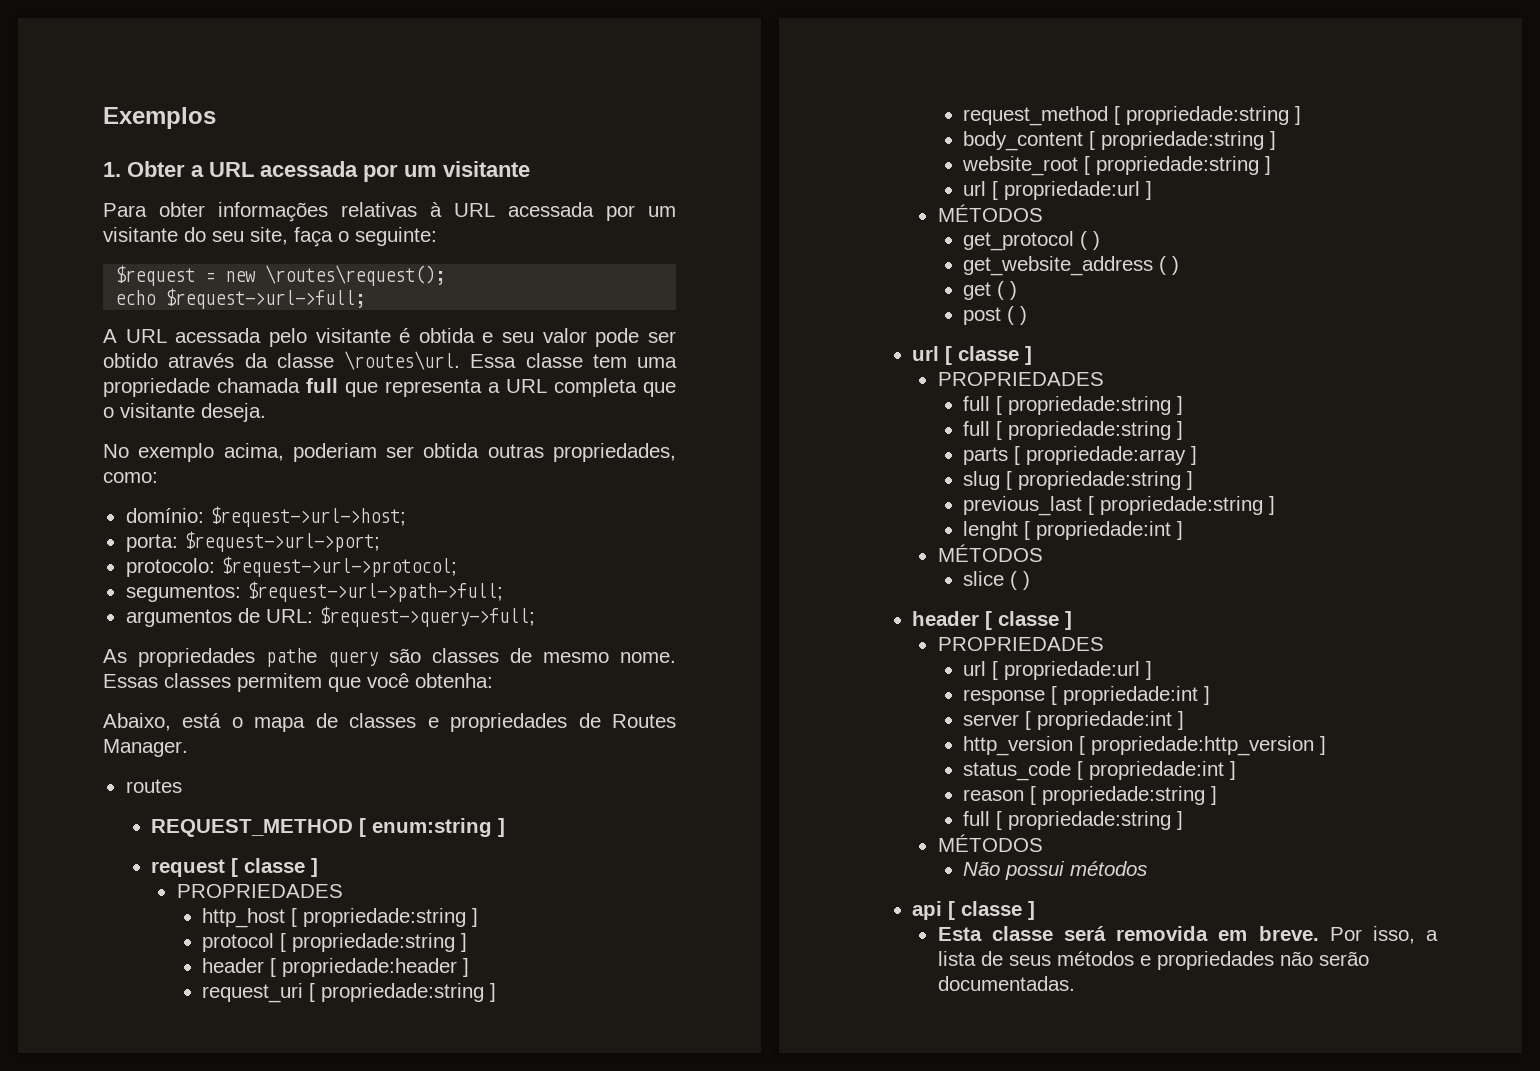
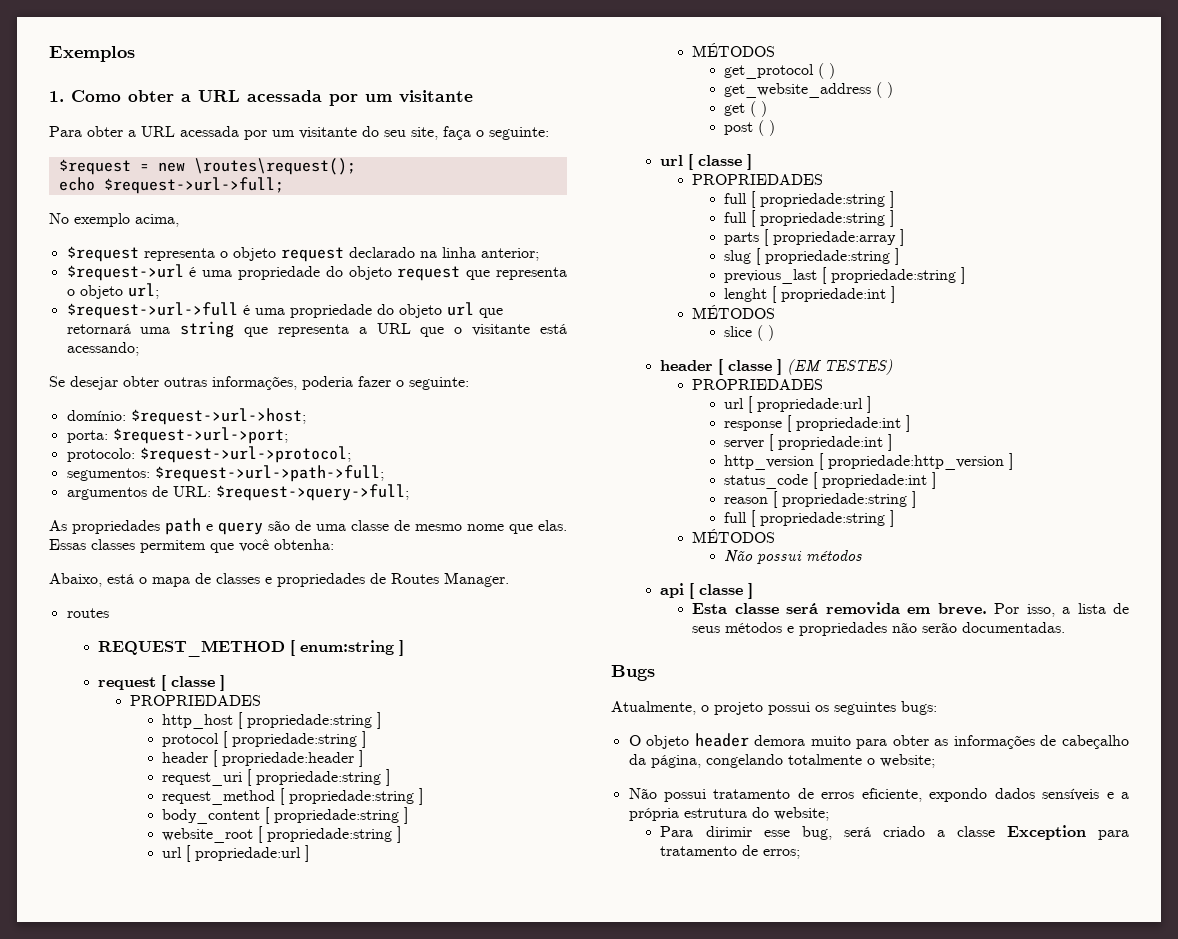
- 1. Obter a URL acessada por um visitante
+ 1. Como obter a URL acessada por um visitante
- Para obter informações relativas à URL acessada por um visitante do seu site, faça o seguinte:
+ Para obter a URL acessada por um visitante do seu site, faça o seguinte:
- A URL acessada pelo visitante é obtida e seu valor pode ser obtido através da classe \routes\url. Essa classe tem uma propriedade chamada full que representa a URL completa que o visitante deseja.
- No exemplo acima, poderiam ser obtida outras propriedades, como:
+ No exemplo acima,
+ $request representa o objeto request declarado na linha anterior;
+ $request->url é uma propriedade do objeto request que representa o objeto url;
+ $request->url->full é uma propriedade do objeto url que retornará uma string que representa a URL que o visitante está acessando;
+ Se desejar obter outras informações, poderia fazer o seguinte:
- As propriedades pathe query são classes de mesmo nome.
+ As propriedades path e query são de uma classe de mesmo nome que elas.
- header [ classe ]
+ header [ classe ] (EM TESTES)
+ Bugs
+ Atualmente, o projeto possui os seguintes bugs:
+ O objeto header demora muito para obter as informações de cabeçalho da página, congelando totalmente o website;
+ Não possui tratamento de erros eficiente, expondo dados sensíveis e a própria estrutura do website;
+ Para dirimir esse bug, será criado a classe Exception para tratamento de erros;

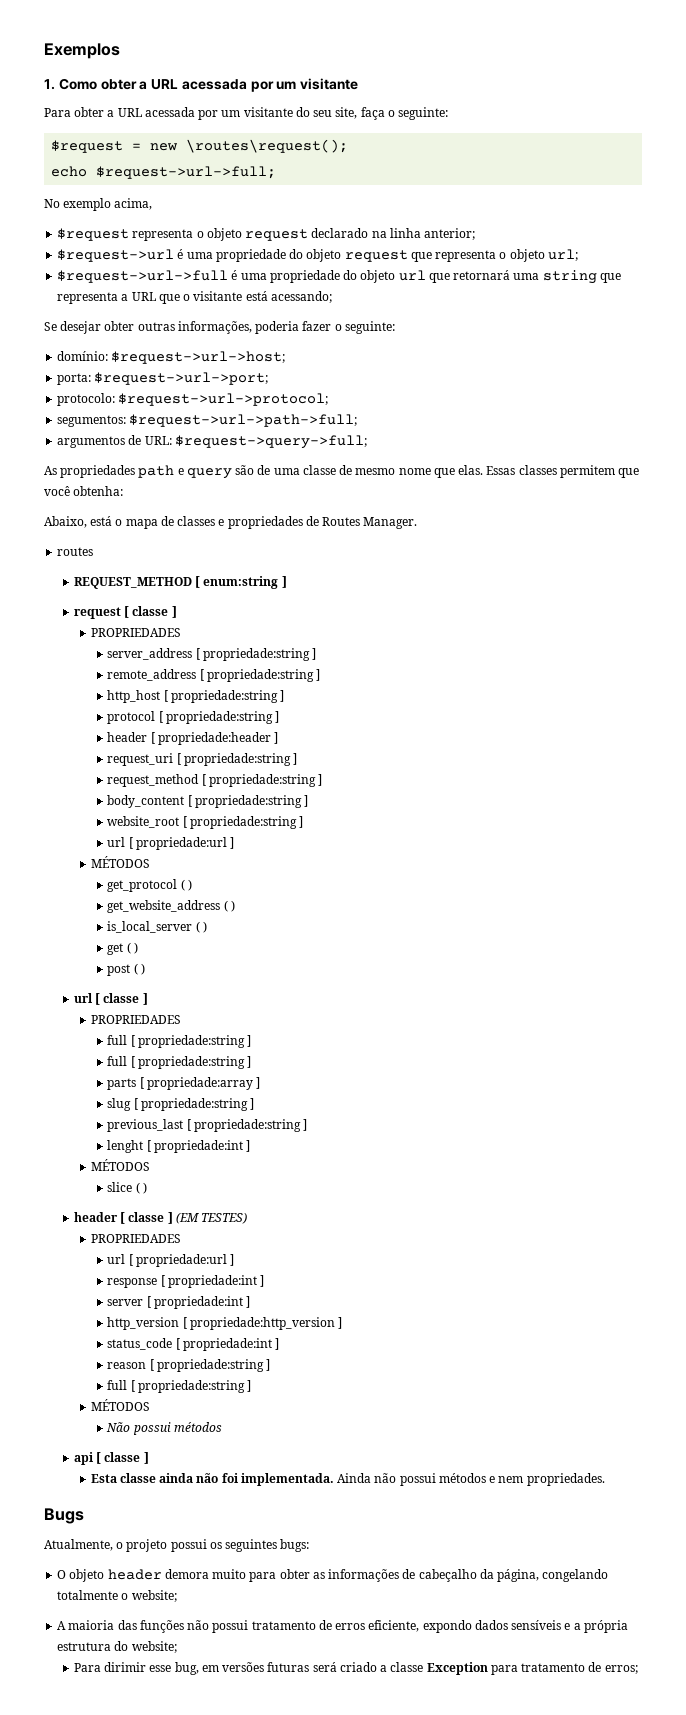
+ server_address [ propriedade:string ]
+ remote_address [ propriedade:string ]
+ is_local_server ( )
- Esta classe será removida em breve. Por isso, a lista de seus métodos e propriedades não serão documentadas.
+ Esta classe ainda não foi implementada. Ainda não possui métodos e nem propriedades.
- Não possui tratamento de erros eficiente, expondo dados sensíveis e a própria estrutura do website;
+ A maioria das funções não possui tratamento de erros eficiente, expondo dados sensíveis e a própria estrutura do website;
- Para dirimir esse bug, será criado a classe Exception para tratamento de erros;
+ Para dirimir esse bug, em versões futuras será criado a classe Exception para tratamento de erros;

